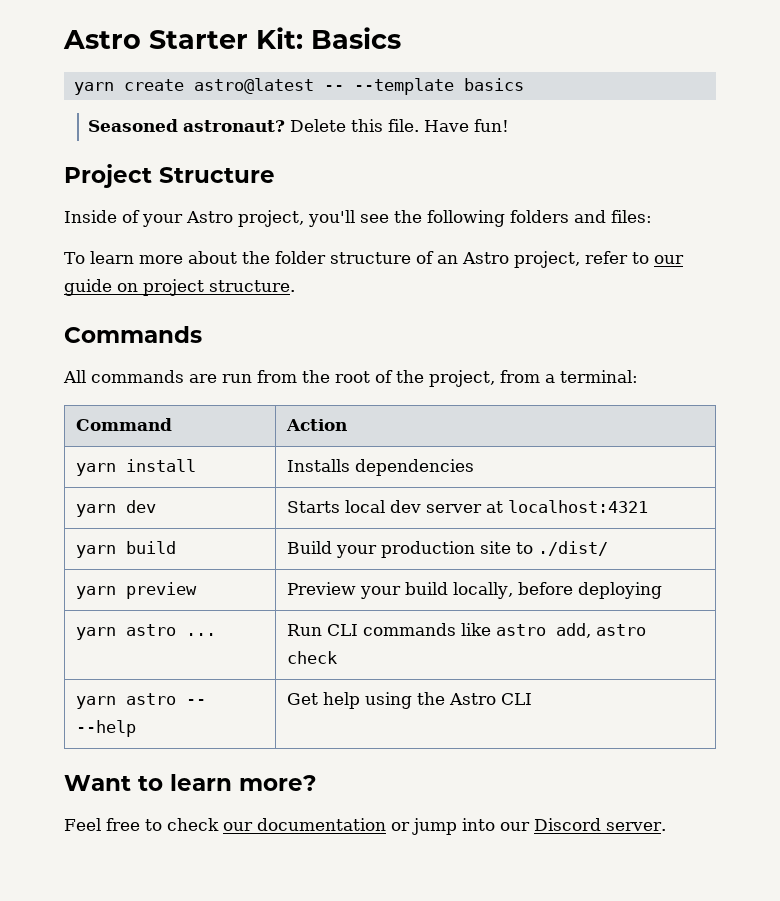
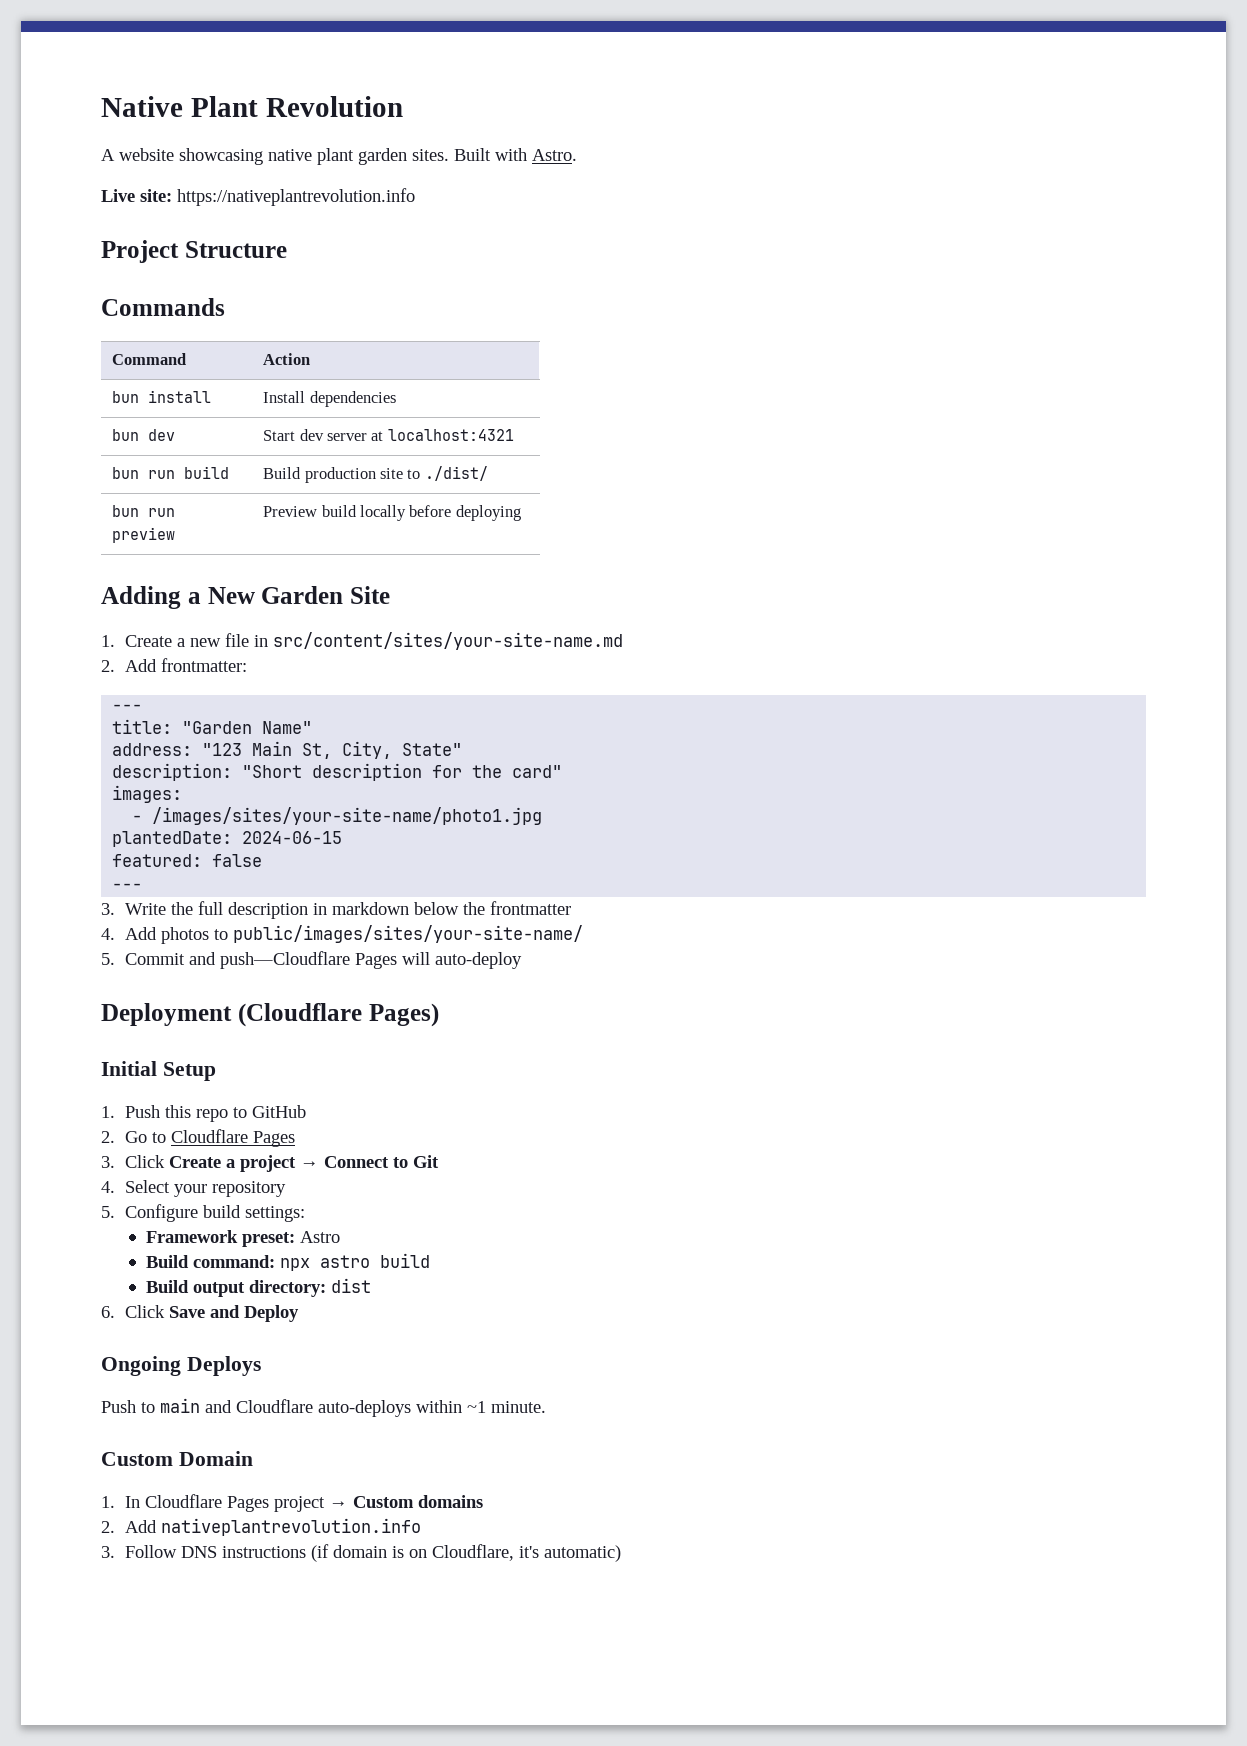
- Astro Starter Kit: Basics
- yarn create astro@latest -- --template basics
- Seasoned astronaut? Delete this file. Have fun!
+ Native Plant Revolution
+ A website showcasing native plant garden sites. Built with Astro.
+ Live site: https://nativeplantrevolution.info
  Project Structure
- Inside of your Astro project, you'll see the following folders and files:
- To learn more about the folder structure of an Astro project, refer to our guide on project structure.
  Commands
- All commands are run from the root of the project, from a terminal:
- yarn install | Installs dependencies
+ bun install | Install dependencies
- yarn dev | Starts local dev server at localhost:4321
+ bun dev | Start dev server at localhost:4321
- yarn build | Build your production site to ./dist/
+ bun run build | Build production site to ./dist/
- yarn preview | Preview your build locally, before deploying
+ bun run preview | Preview build locally before deploying
- yarn astro ... | Run CLI commands like astro add, astro check
- yarn astro -- --help | Get help using the Astro CLI
- Want to learn more?
- Feel free to check our documentation or jump into our Discord server.
+ Adding a New Garden Site
+ 1. Create a new file in src/content/sites/your-site-name.md
+ 2. Add frontmatter:
+ ---
+ title: "Garden Name"
+ address: "123 Main St, City, State"
+ description: "Short description for the card"
+ images:
+ - /images/sites/your-site-name/photo1.jpg
+ plantedDate: 2024-06-15
+ featured: false
+ ---
+ 3. Write the full description in markdown below the frontmatter
+ 4. Add photos to public/images/sites/your-site-name/
+ 5. Commit and push—Cloudflare Pages will auto-deploy
+ Deployment (Cloudflare Pages)
+ Initial Setup
+ 1. Push this repo to GitHub
+ 2. Go to Cloudflare Pages
+ 3. Click Create a project → Connect to Git
+ 4. Select your repository
+ 5. Configure build settings:
+ Framework preset: Astro
+ Build command: npx astro build
+ Build output directory: dist
+ 6. Click Save and Deploy
+ Ongoing Deploys
+ Push to main and Cloudflare auto-deploys within ~1 minute.
+ Custom Domain
+ 1. In Cloudflare Pages project → Custom domains
+ 2. Add nativeplantrevolution.info
+ 3. Follow DNS instructions (if domain is on Cloudflare, it's automatic)

